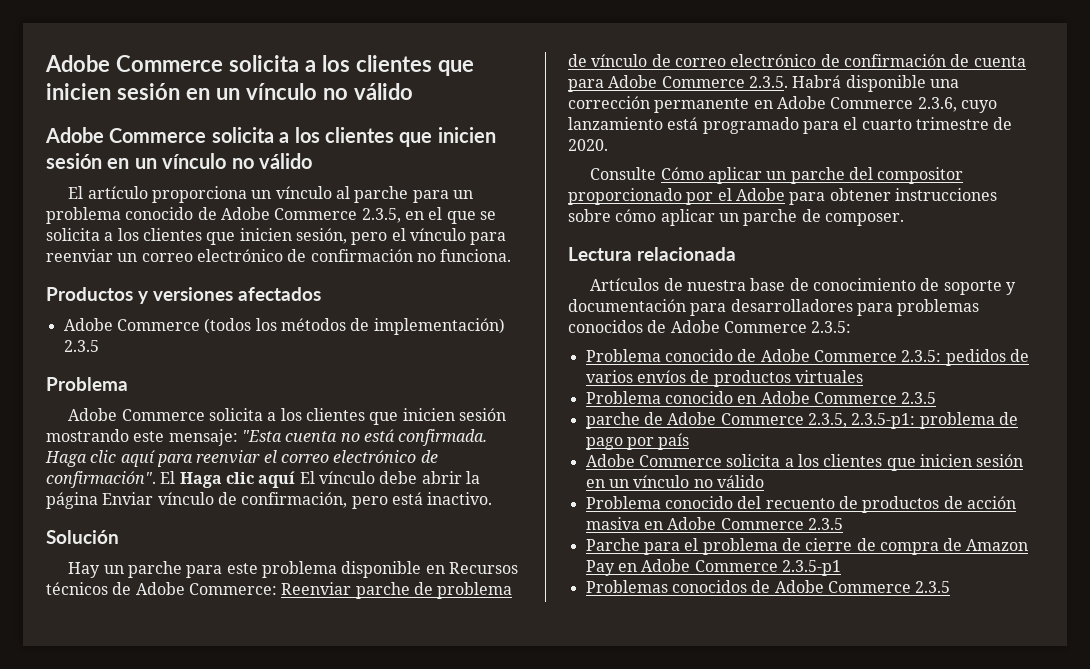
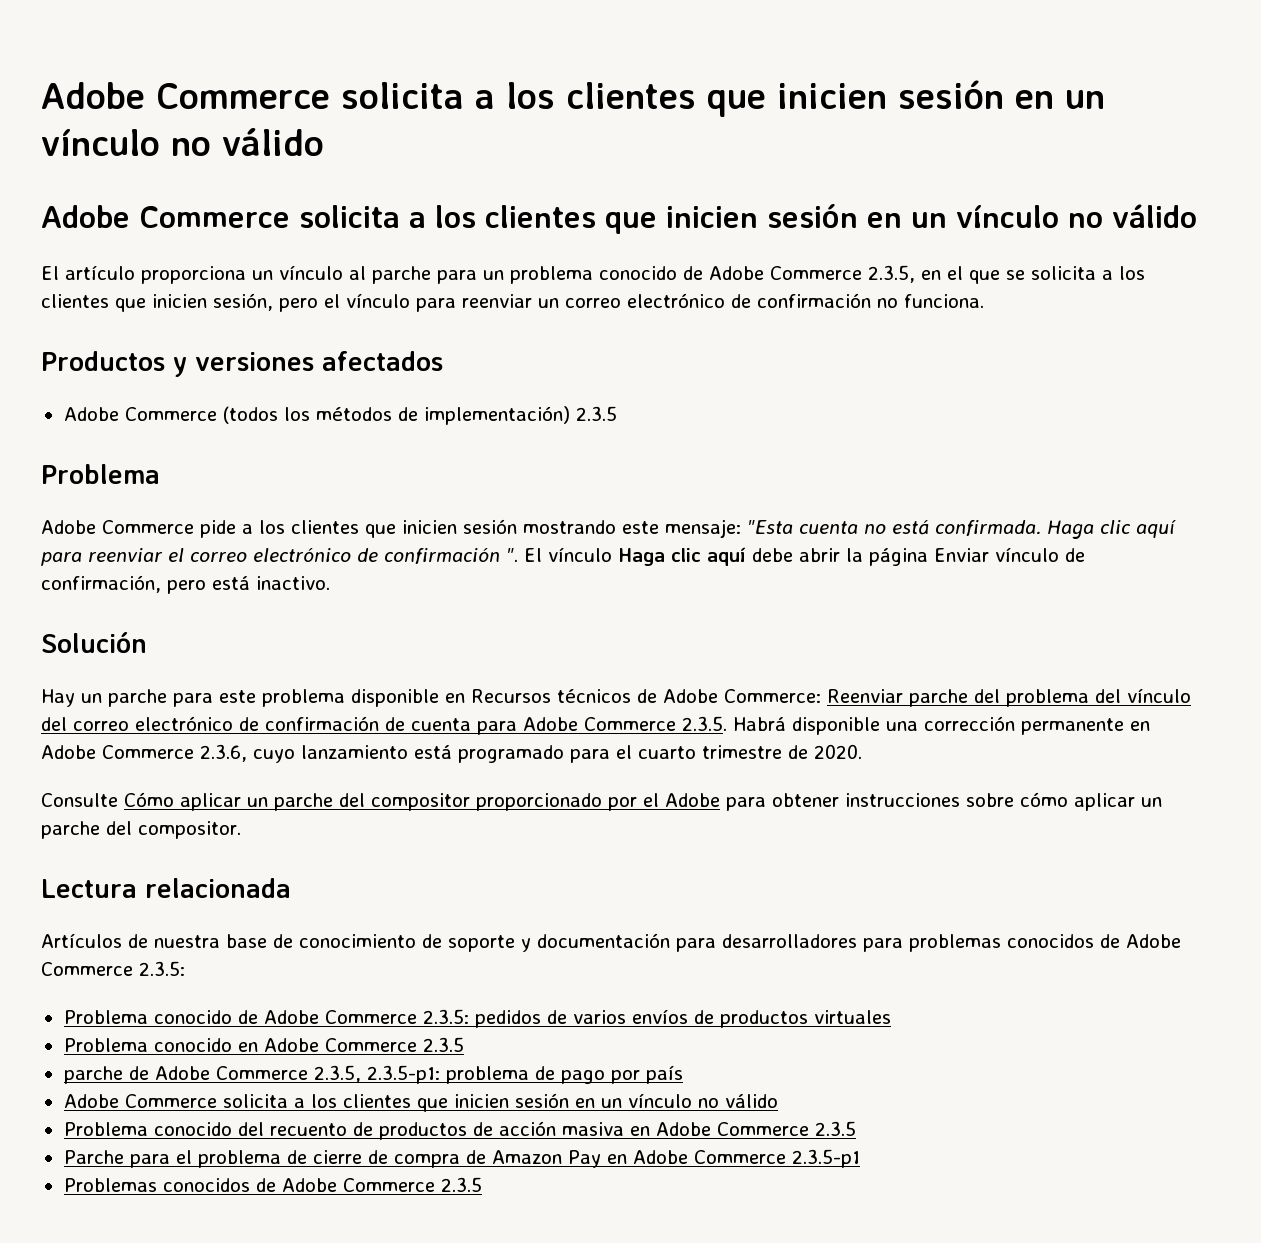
- Adobe Commerce solicita a los clientes que inicien sesión mostrando este mensaje: "Esta cuenta no está confirmada.
+ Adobe Commerce pide a los clientes que inicien sesión mostrando este mensaje: "Esta cuenta no está confirmada.
- Haga clic aquí para reenviar el correo electrónico de confirmación". El Haga clic aquí El vínculo debe abrir la página Enviar vínculo de confirmación, pero está inactivo.
+ Haga clic aquí para reenviar el correo electrónico de confirmación ". El vínculo Haga clic aquí debe abrir la página Enviar vínculo de confirmación, pero está inactivo.
- Hay un parche para este problema disponible en Recursos técnicos de Adobe Commerce: Reenviar parche de problema de vínculo de correo electrónico de confirmación de cuenta para Adobe Commerce 2.3.5. Habrá disponible una corrección permanente en Adobe Commerce 2.3.6, cuyo lanzamiento está programado para el cuarto trimestre de 2020.
+ Hay un parche para este problema disponible en Recursos técnicos de Adobe Commerce: Reenviar parche del problema del vínculo del correo electrónico de confirmación de cuenta para Adobe Commerce 2.3.5. Habrá disponible una corrección permanente en Adobe Commerce 2.3.6, cuyo lanzamiento está programado para el cuarto trimestre de 2020.
- Consulte Cómo aplicar un parche del compositor proporcionado por el Adobe para obtener instrucciones sobre cómo aplicar un parche de composer.
+ Consulte Cómo aplicar un parche del compositor proporcionado por el Adobe para obtener instrucciones sobre cómo aplicar un parche del compositor.

